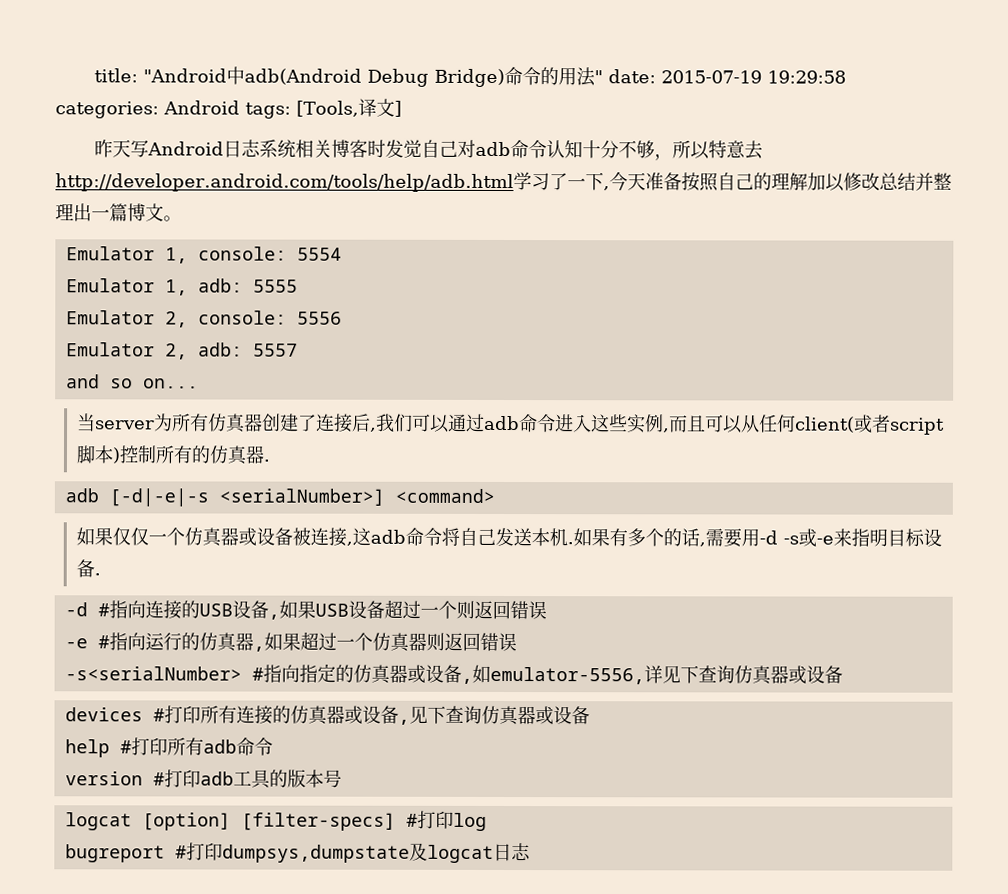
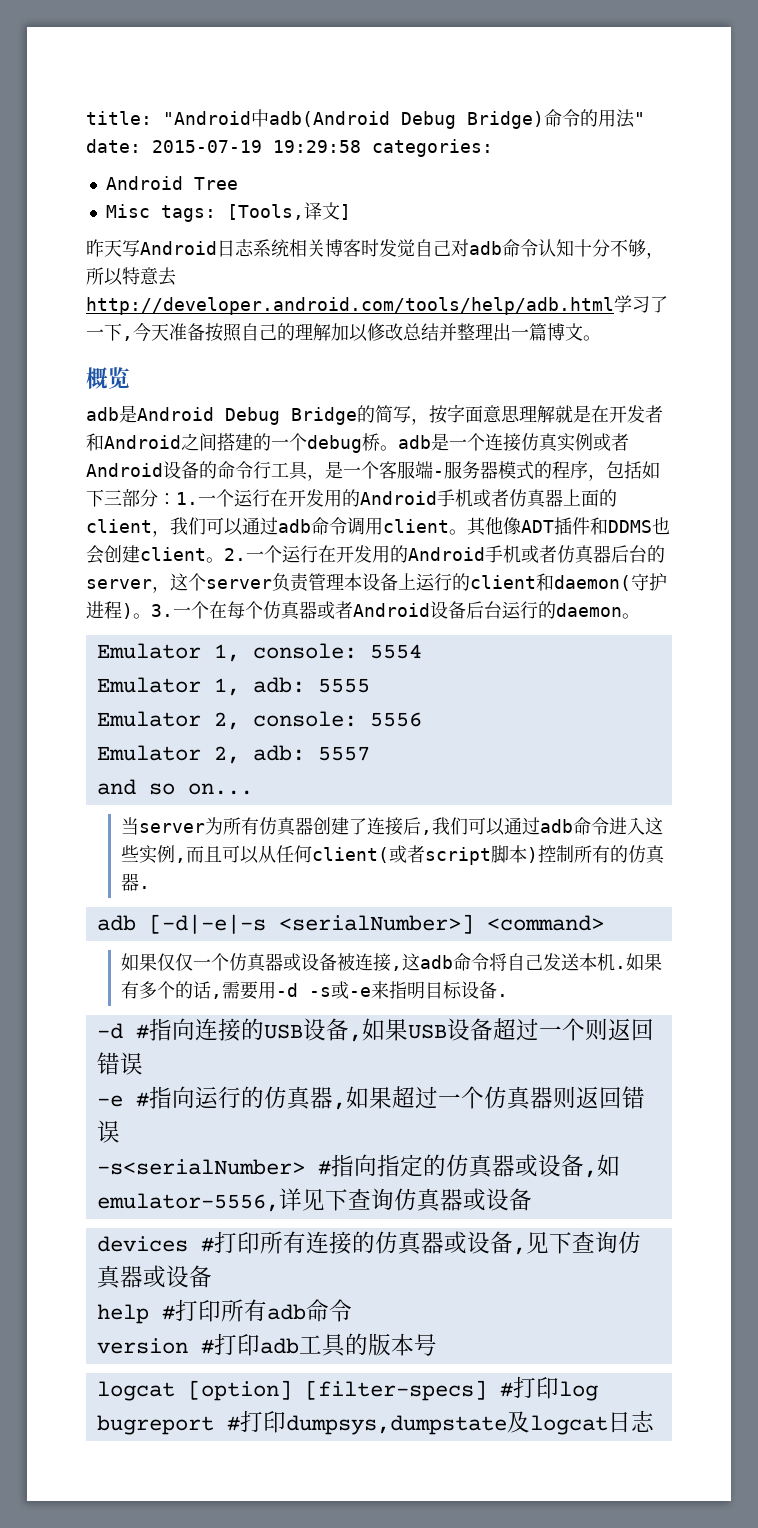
- title: "Android中adb(Android Debug Bridge)命令的用法" date: 2015-07-19 19:29:58 categories: Android tags: [Tools,译文]
+ title: "Android中adb(Android Debug Bridge)命令的用法" date: 2015-07-19 19:29:58 categories:
+ Android Tree
+ Misc tags: [Tools,译文]
+ 概览
+ adb是Android Debug Bridge的简写，按字面意思理解就是在开发者和Android之间搭建的一个debug桥。adb是一个连接仿真实例或者Android设备的命令行工具，是一个客服端-服务器模式的程序，包括如下三部分：1.一个运行在开发用的Android手机或者仿真器上面的client，我们可以通过adb命令调用client。其他像ADT插件和DDMS也会创建client。2.一个运行在开发用的Android手机或者仿真器后台的server，这个server负责管理本设备上运行的client和daemon(守护进程)。3.一个在每个仿真器或者Android设备后台运行的daemon。

